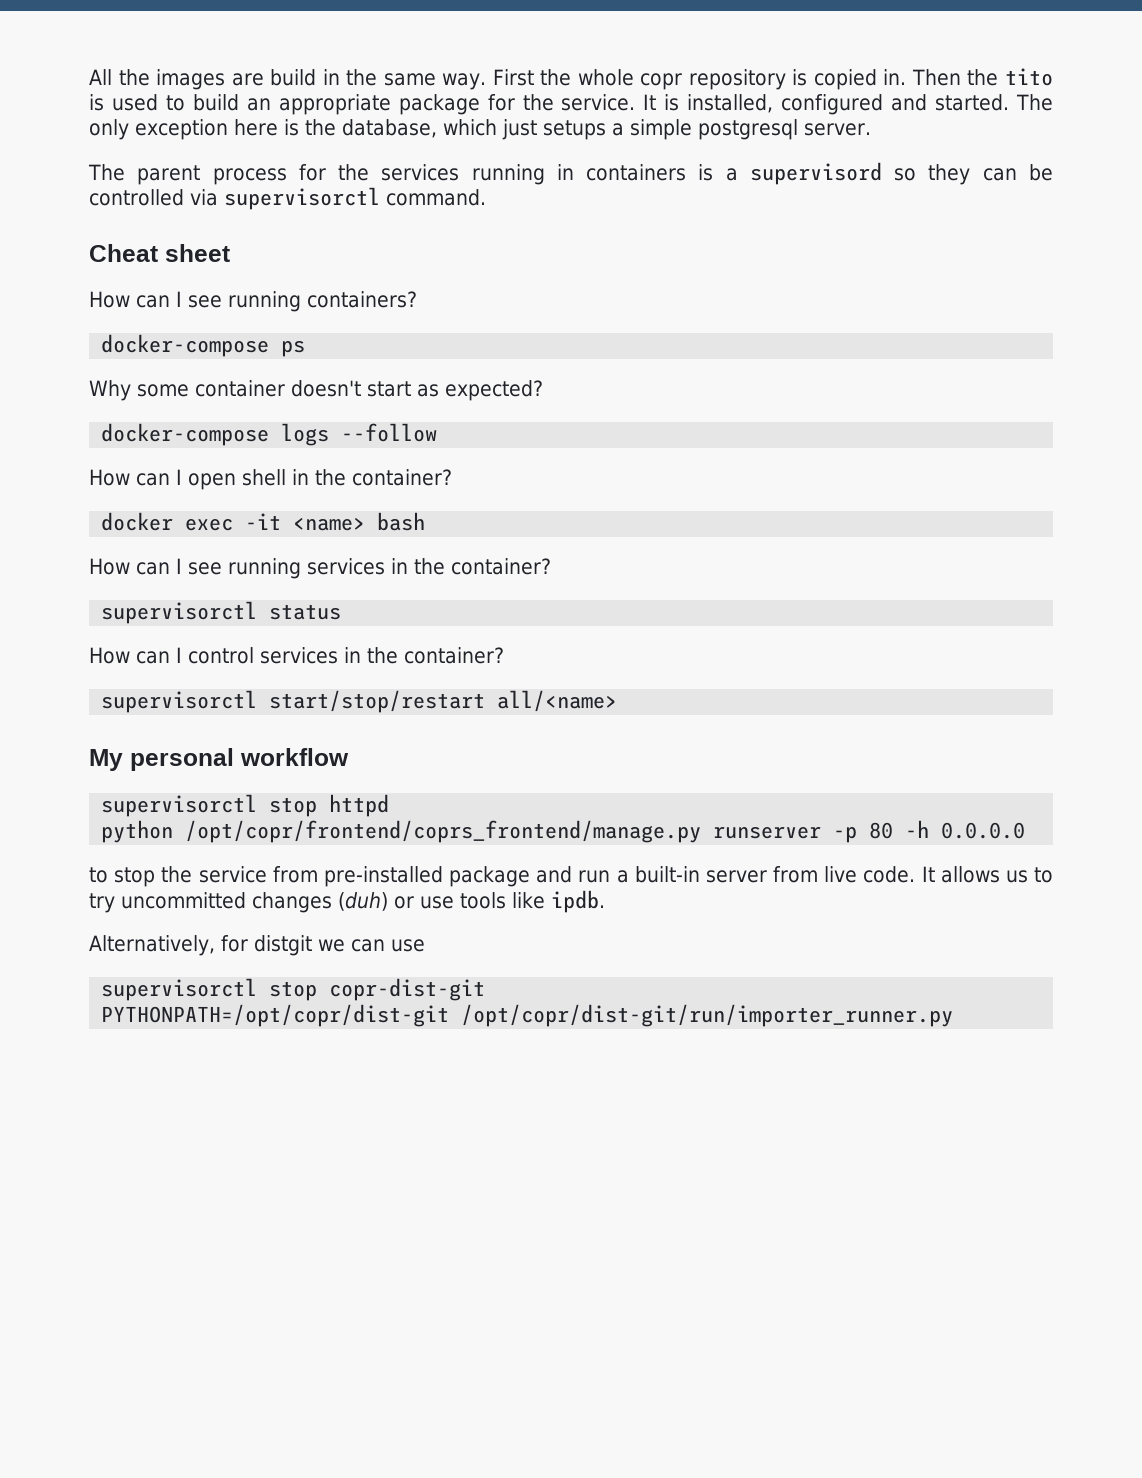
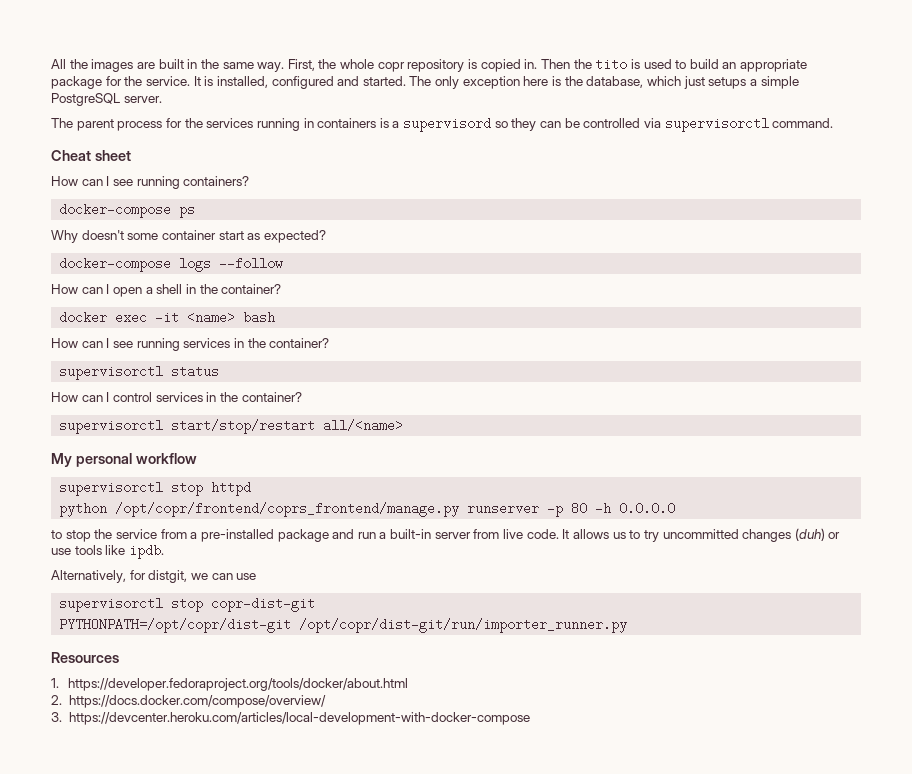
- All the images are build in the same way.
+ All the images are built in the same way.
- First the whole copr repository is copied in.
+ First, the whole copr repository is copied in.
- The only exception here is the database, which just setups a simple postgresql server.
+ The only exception here is the database, which just setups a simple PostgreSQL server.
- Why some container doesn't start as expected?
+ Why doesn't some container start as expected?
- How can I open shell in the container?
+ How can I open a shell in the container?
- to stop the service from pre-installed package and run a built-in server from live code.
+ to stop the service from a pre-installed package and run a built-in server from live code.
- Alternatively, for distgit we can use
+ Alternatively, for distgit, we can use
+ Resources
+ 1. https://developer.fedoraproject.org/tools/docker/about.html
+ 2. https://docs.docker.com/compose/overview/
+ 3. https://devcenter.heroku.com/articles/local-development-with-docker-compose

